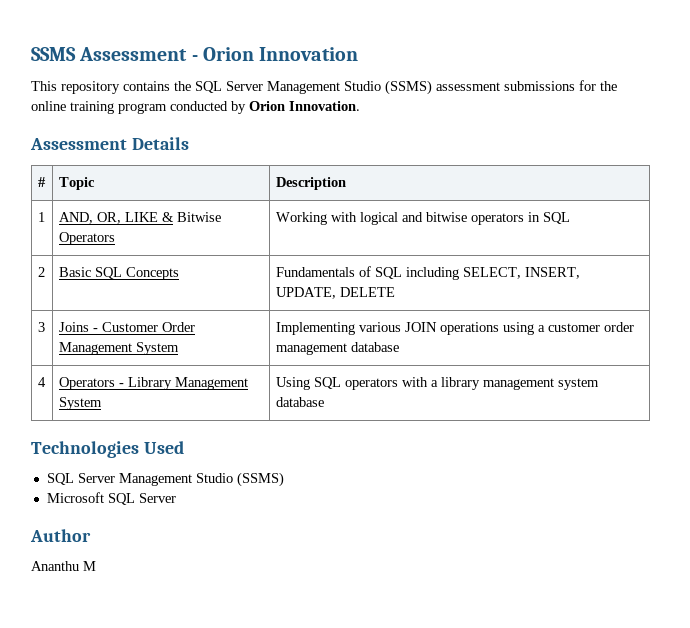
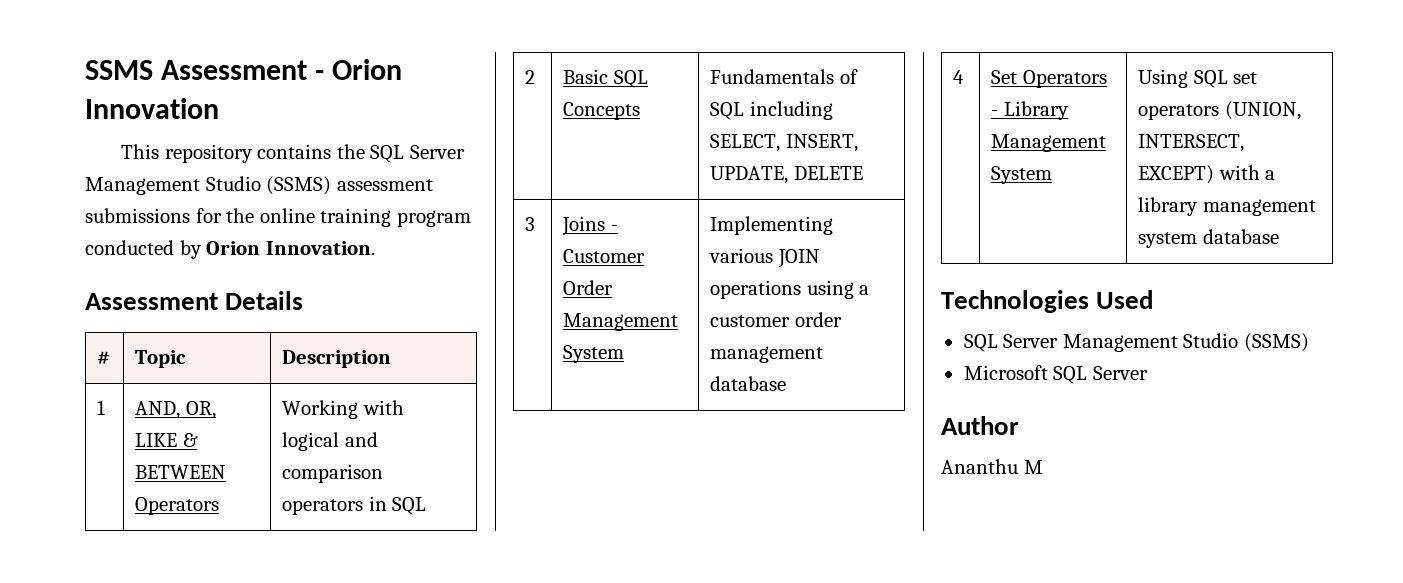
- 1 | AND, OR, LIKE & Bitwise Operators | Working with logical and bitwise operators in SQL
+ 1 | AND, OR, LIKE & BETWEEN Operators | Working with logical and comparison operators in SQL
- 4 | Operators - Library Management System | Using SQL operators with a library management system database
+ 4 | Set Operators - Library Management System | Using SQL set operators (UNION, INTERSECT, EXCEPT) with a library management system database

